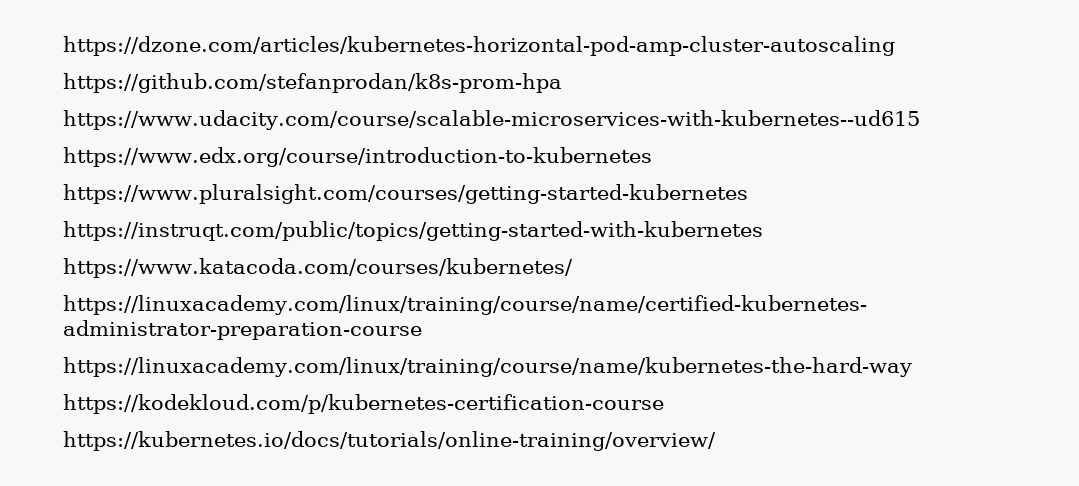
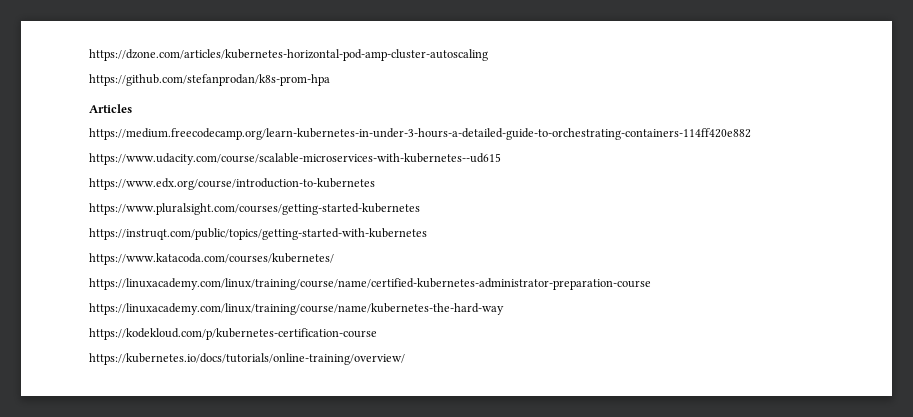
+ Articles
+ https://medium.freecodecamp.org/learn-kubernetes-in-under-3-hours-a-detailed-guide-to-orchestrating-containers-114ff420e882

